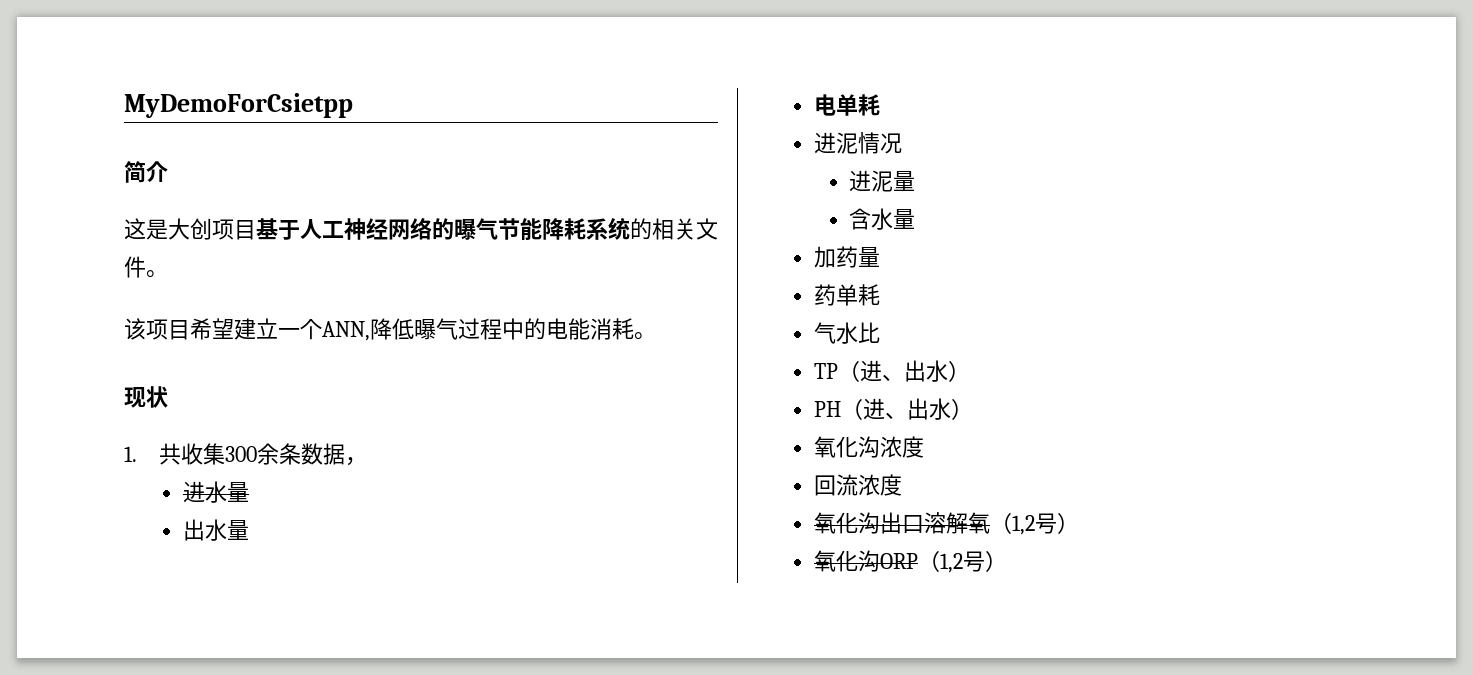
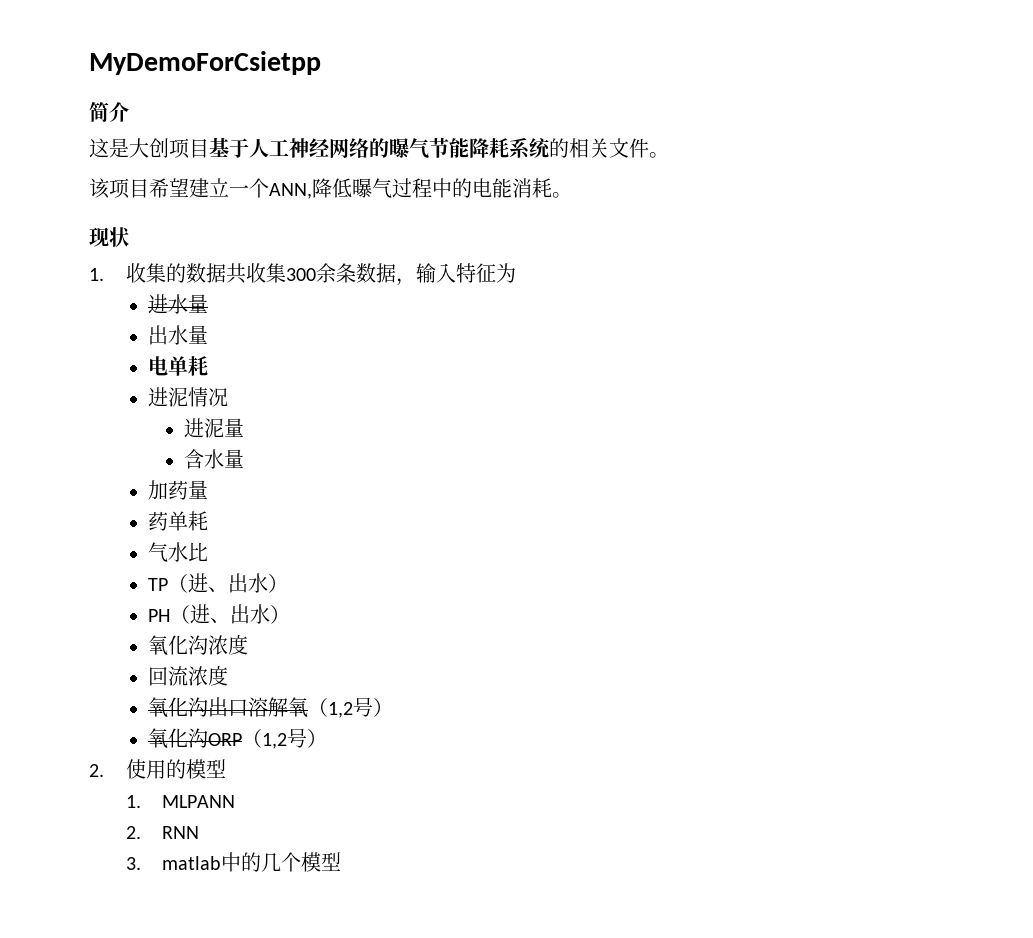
- 1.共收集300余条数据，
+ 1.收集的数据共收集300余条数据，输入特征为
+ 2.使用的模型
+ 1. MLPANN
+ 2. RNN
+ 3. matlab中的几个模型

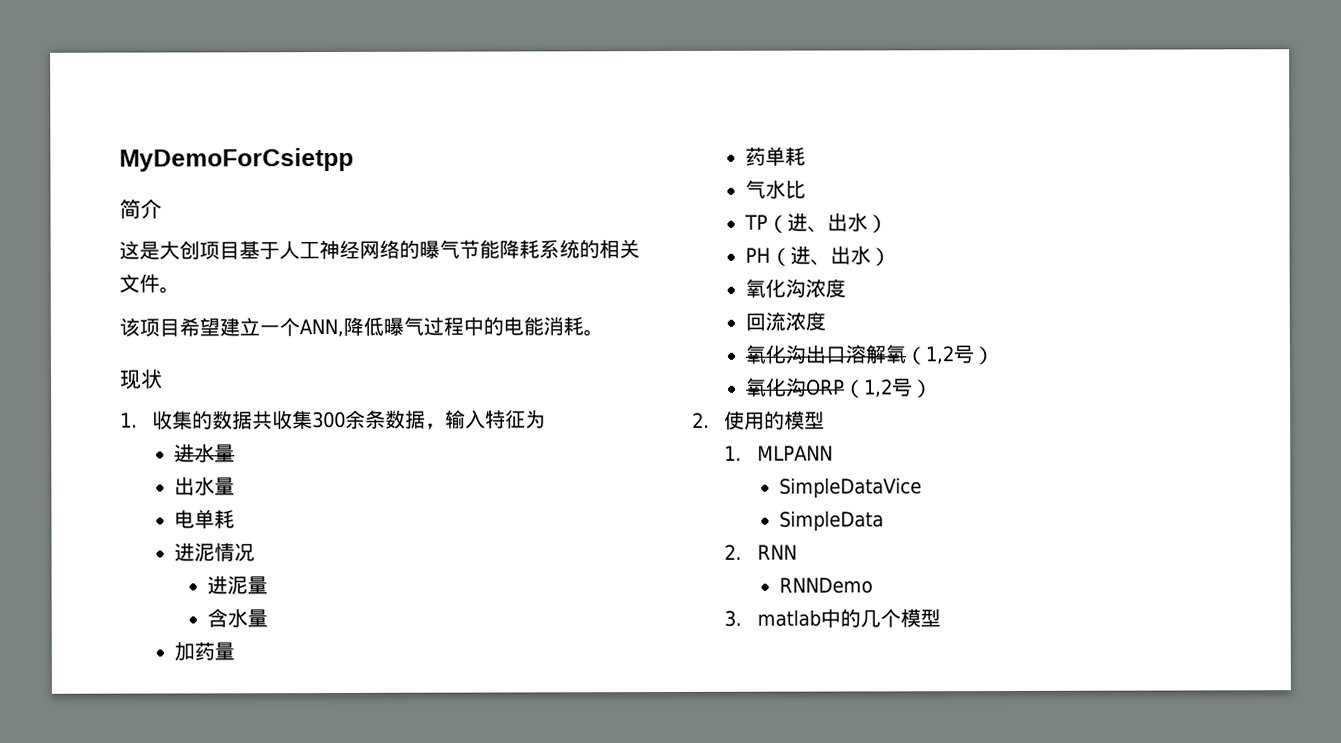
+ SimpleDataVice
+ SimpleData
+ RNNDemo

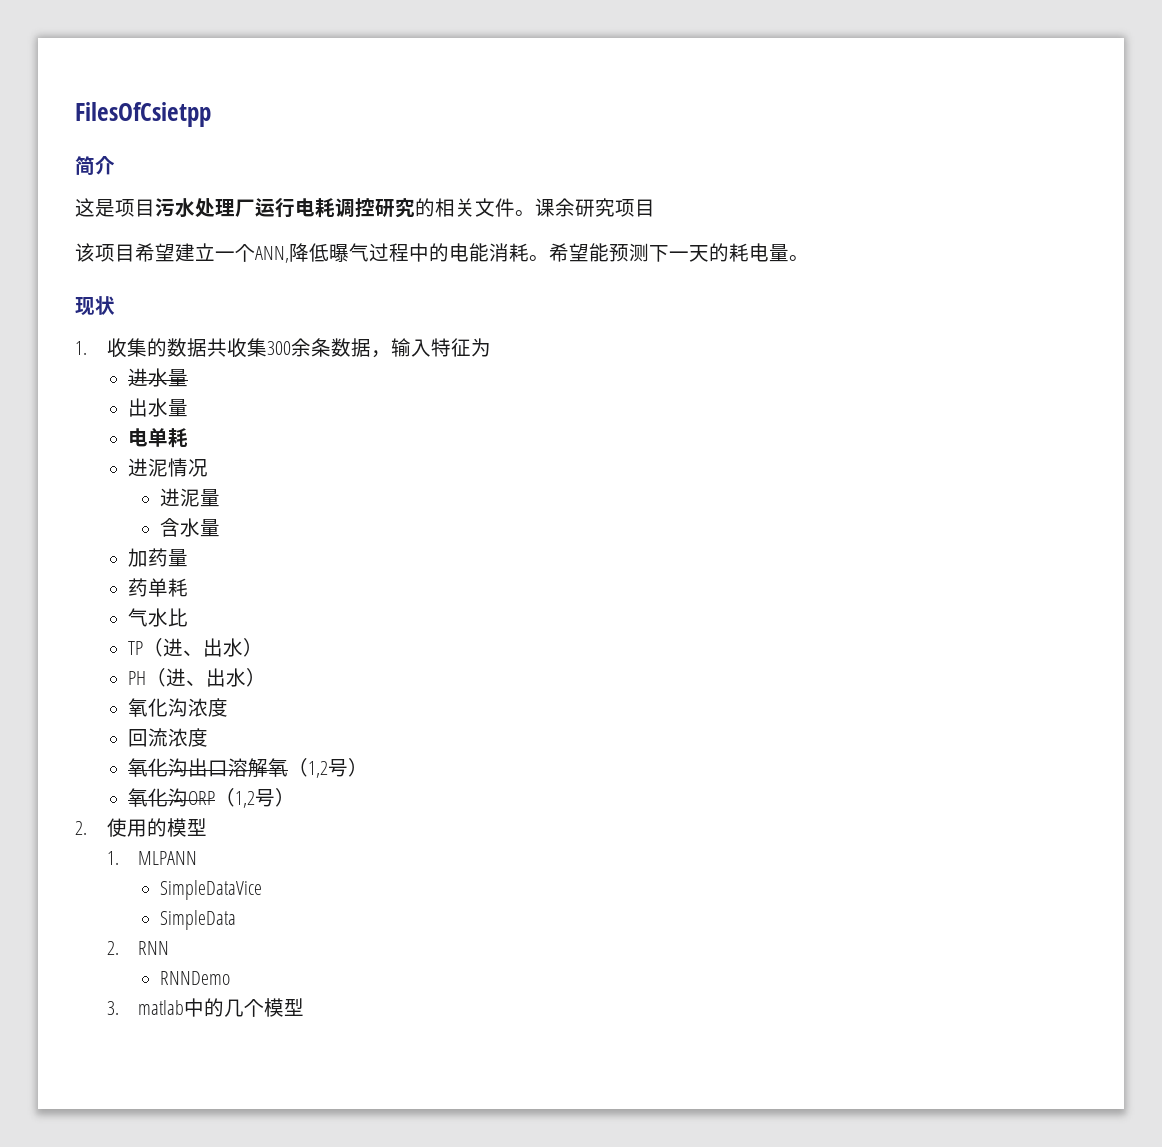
- MyDemoForCsietpp
+ FilesOfCsietpp
- 这是大创项目基于人工神经网络的曝气节能降耗系统的相关文件。
+ 这是项目污水处理厂运行电耗调控研究的相关文件。课余研究项目
+ 希望能预测下一天的耗电量。

